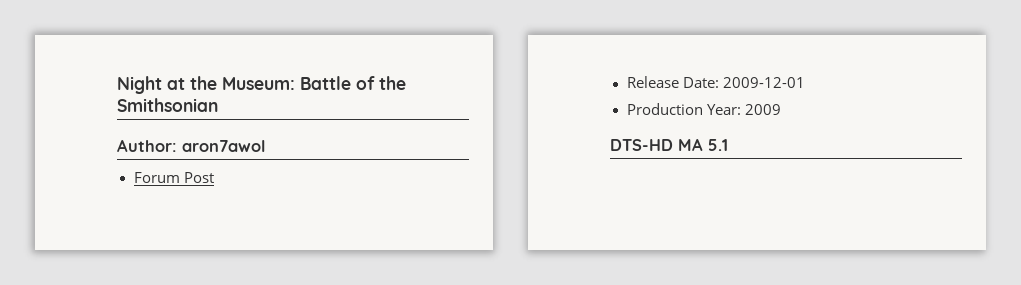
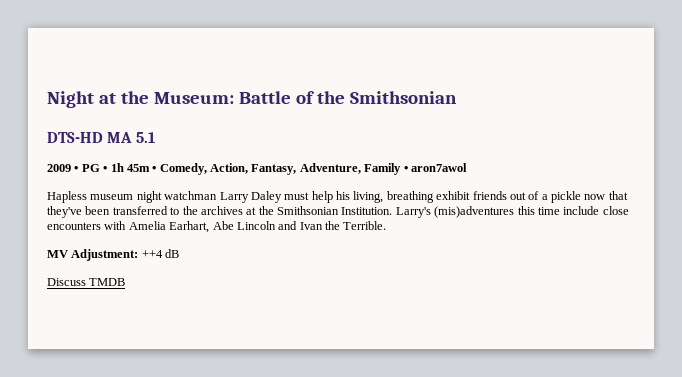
- Author: aron7awol
- Forum Post
- Release Date: 2009-12-01
- Production Year: 2009
  DTS-HD MA 5.1
+ 2009 • PG • 1h 45m • Comedy, Action, Fantasy, Adventure, Family • aron7awol
+ Hapless museum night watchman Larry Daley must help his living, breathing exhibit friends out of a pickle now that they've been transferred to the archives at the Smithsonian Institution. Larry's (mis)adventures this time include close encounters with Amelia Earhart, Abe Lincoln and Ivan the Terrible.
+ MV Adjustment: ++4 dB
+ Discuss TMDB

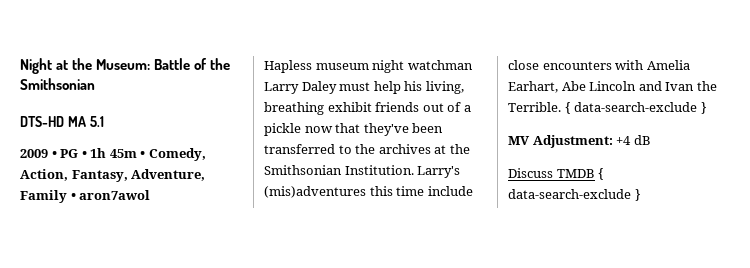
- Larry's (mis)adventures this time include close encounters with Amelia Earhart, Abe Lincoln and Ivan the Terrible.
+ Larry's (mis)adventures this time include close encounters with Amelia Earhart, Abe Lincoln and Ivan the Terrible. { data-search-exclude }
- MV Adjustment: ++4 dB
+ MV Adjustment: +4 dB
- Discuss TMDB
+ Discuss TMDB { data-search-exclude }

